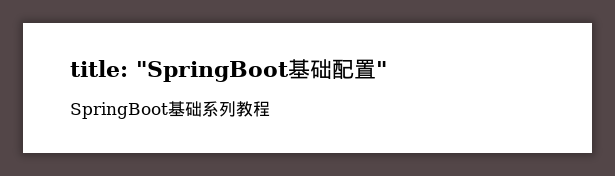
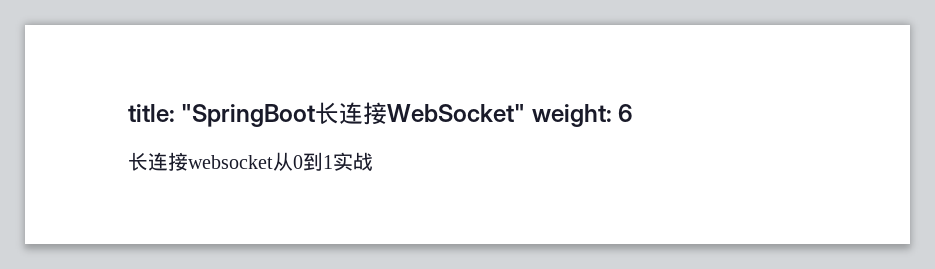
- title: "SpringBoot基础配置"
- SpringBoot基础系列教程
+ title: "SpringBoot长连接WebSocket" weight: 6
+ 长连接websocket从0到1实战

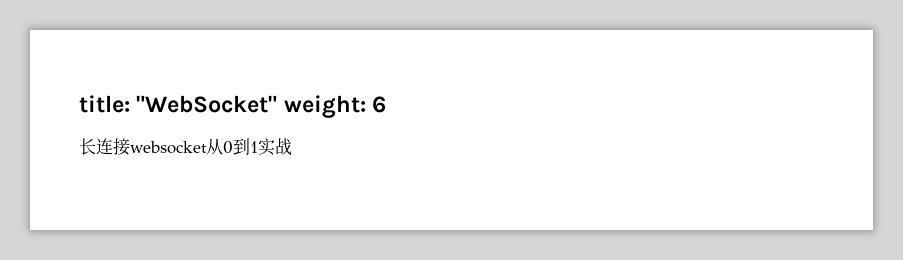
- title: "SpringBoot长连接WebSocket" weight: 6
+ title: "WebSocket" weight: 6

